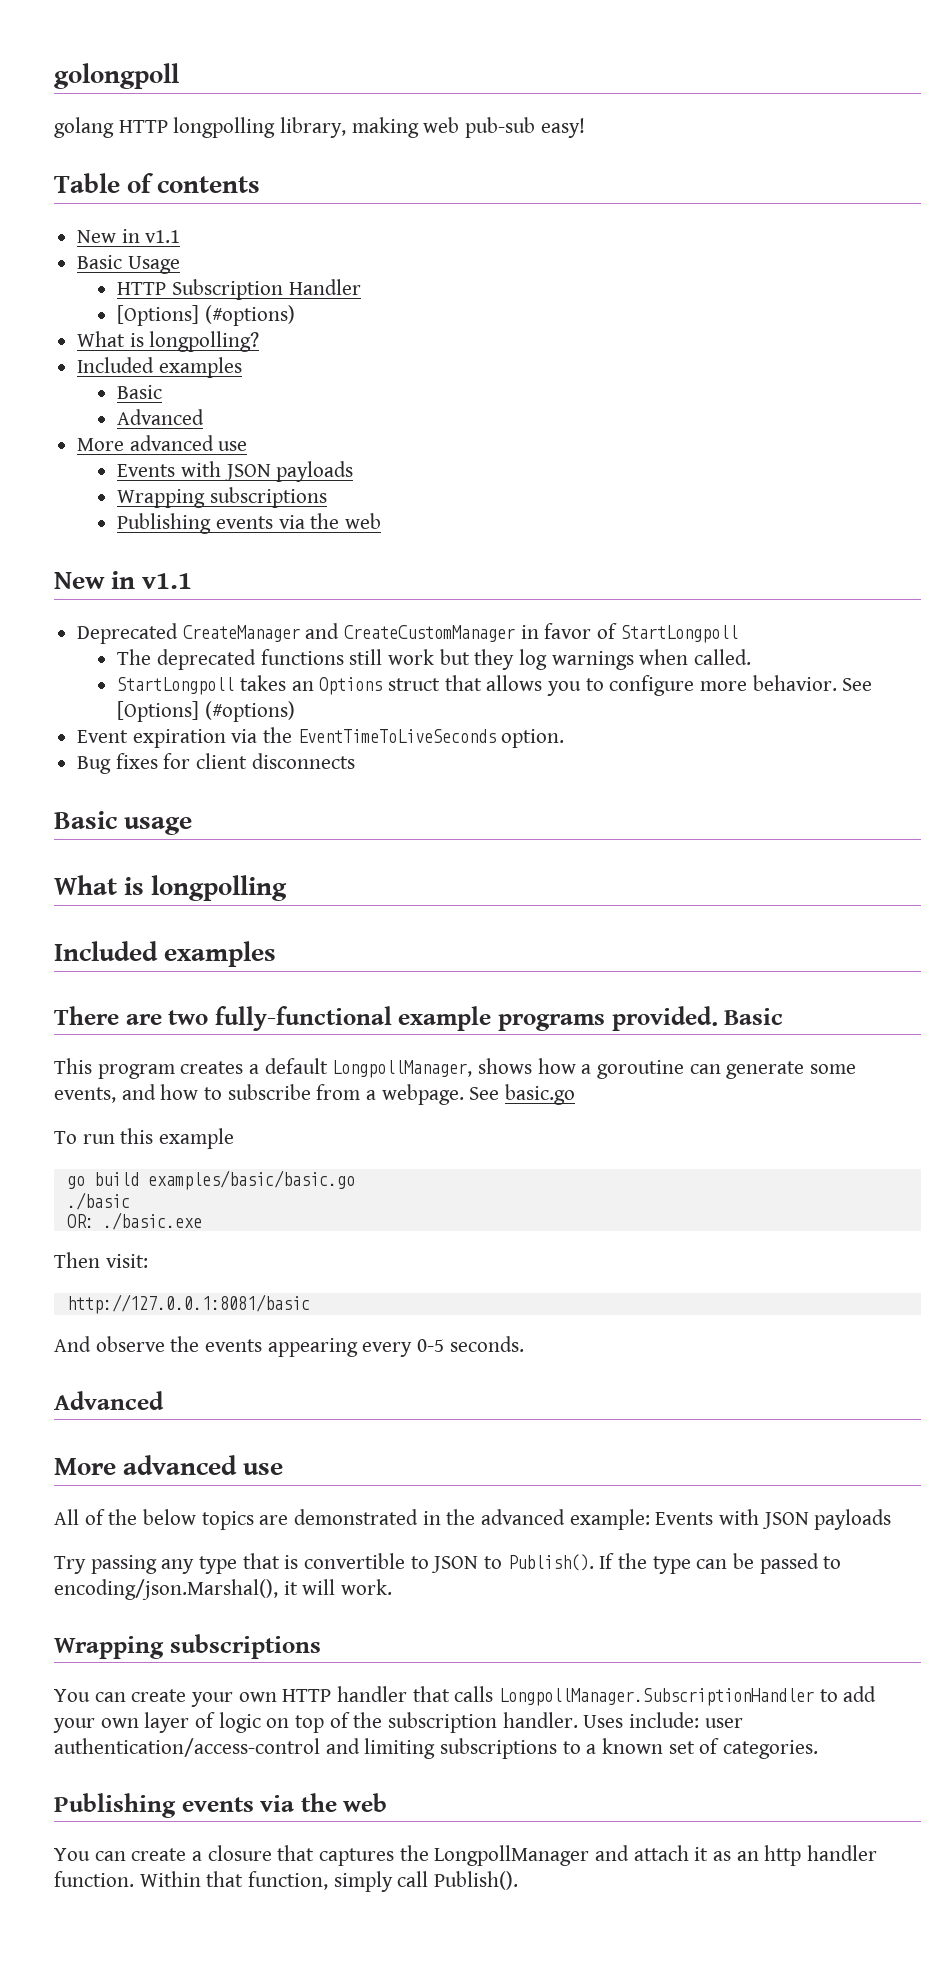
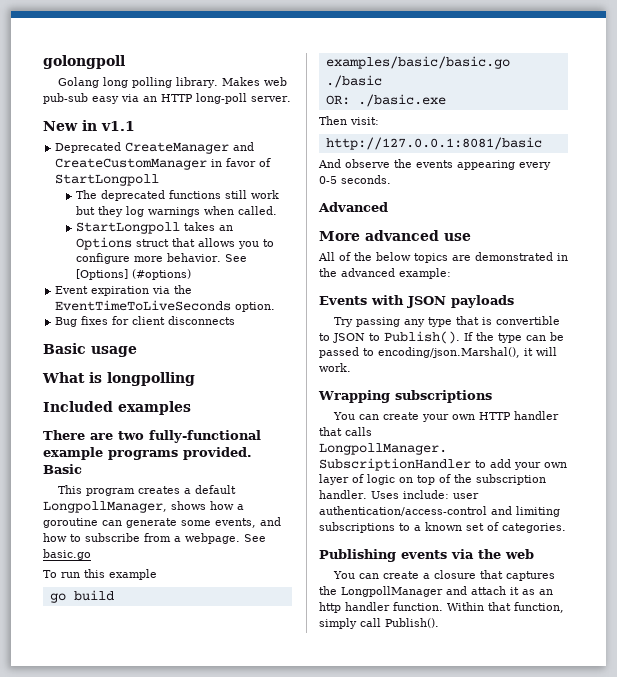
- golang HTTP longpolling library, making web pub-sub easy!
- Table of contents
- New in v1.1
- Basic Usage
- HTTP Subscription Handler
- [Options] (#options)
- What is longpolling?
- Included examples
- Basic
- Advanced
- More advanced use
- Events with JSON payloads
- Wrapping subscriptions
- Publishing events via the web
+ Golang long polling library. Makes web pub-sub easy via an HTTP long-poll server.
- All of the below topics are demonstrated in the advanced example: Events with JSON payloads
+ All of the below topics are demonstrated in the advanced example:
+ Events with JSON payloads

